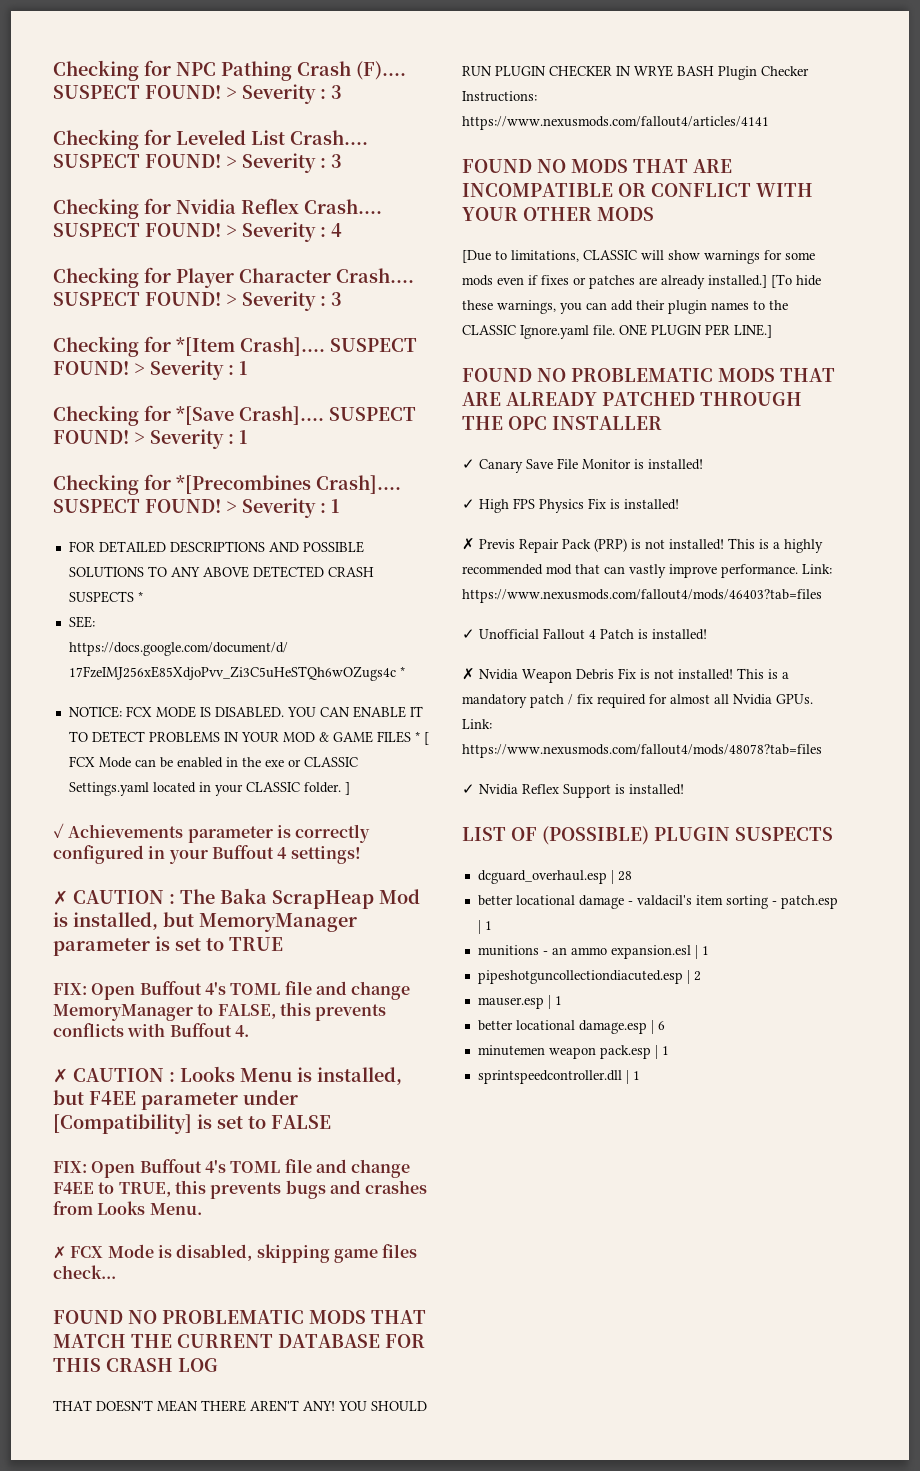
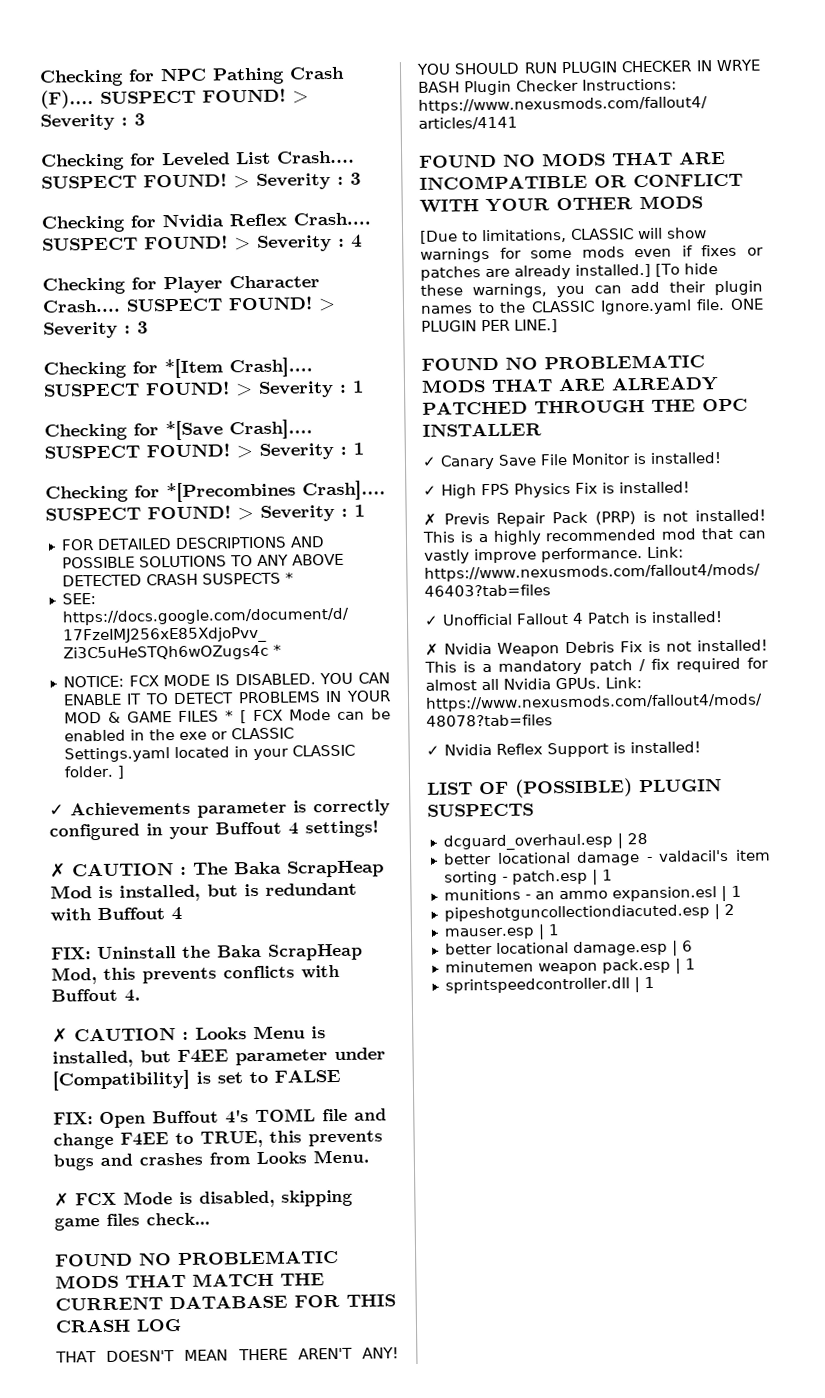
- ✗ CAUTION : The Baka ScrapHeap Mod is installed, but MemoryManager parameter is set to TRUE
- FIX: Open Buffout 4's TOML file and change MemoryManager to FALSE, this prevents conflicts with Buffout 4.
+ ✗ CAUTION : The Baka ScrapHeap Mod is installed, but is redundant with Buffout 4
+ FIX: Uninstall the Baka ScrapHeap Mod, this prevents conflicts with Buffout 4.

